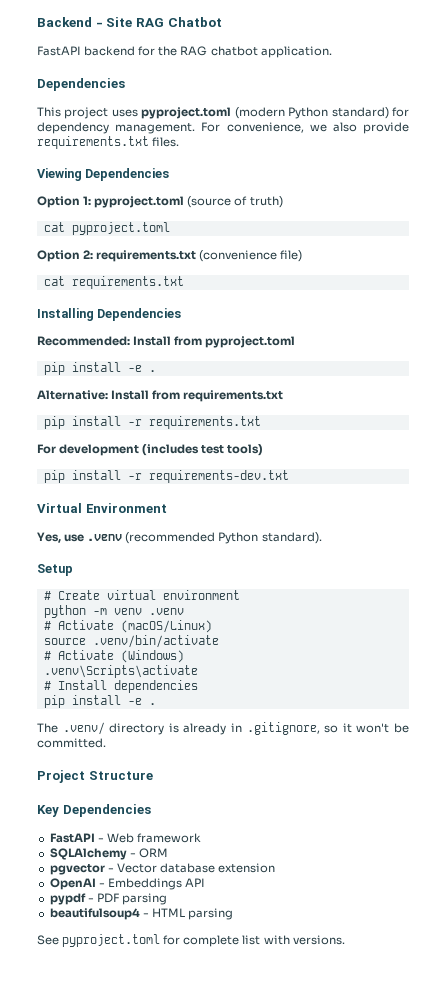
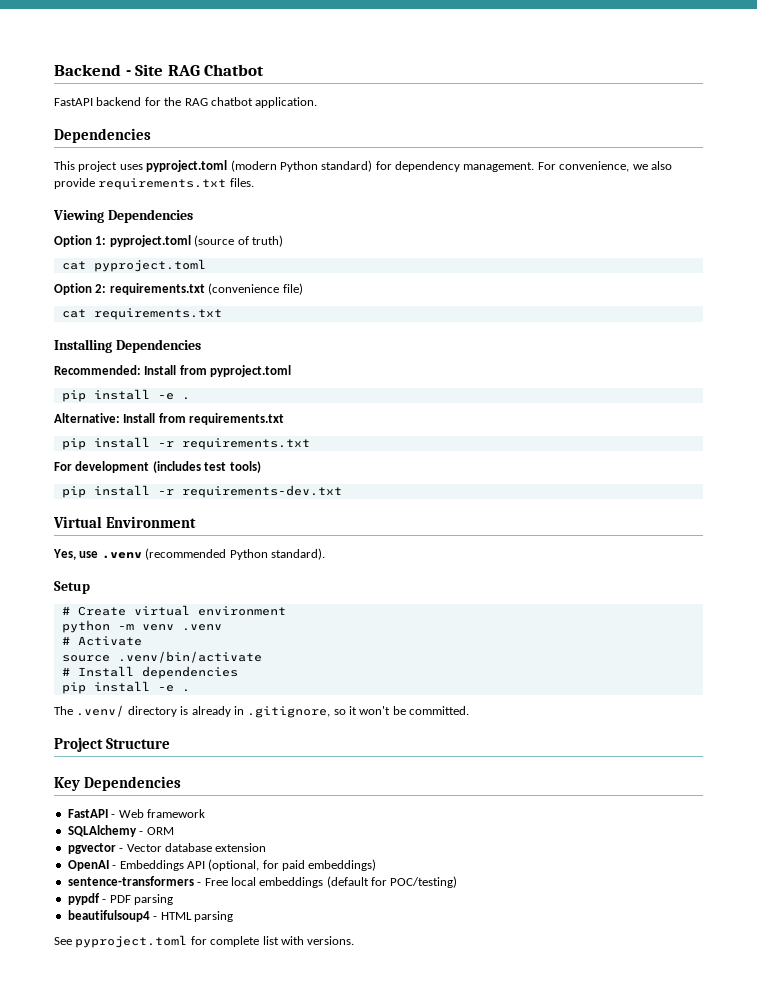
- # Activate (macOS/Linux)
+ # Activate
- # Activate (Windows)
- .venv\Scripts\activate
- OpenAI - Embeddings API
+ OpenAI - Embeddings API (optional, for paid embeddings)
+ sentence-transformers - Free local embeddings (default for POC/testing)

